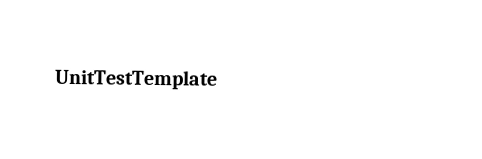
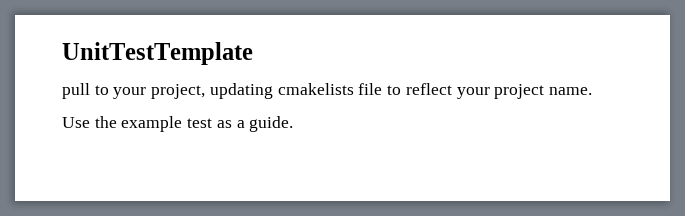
+ pull to your project, updating cmakelists file to reflect your project name.
+ Use the example test as a guide.

